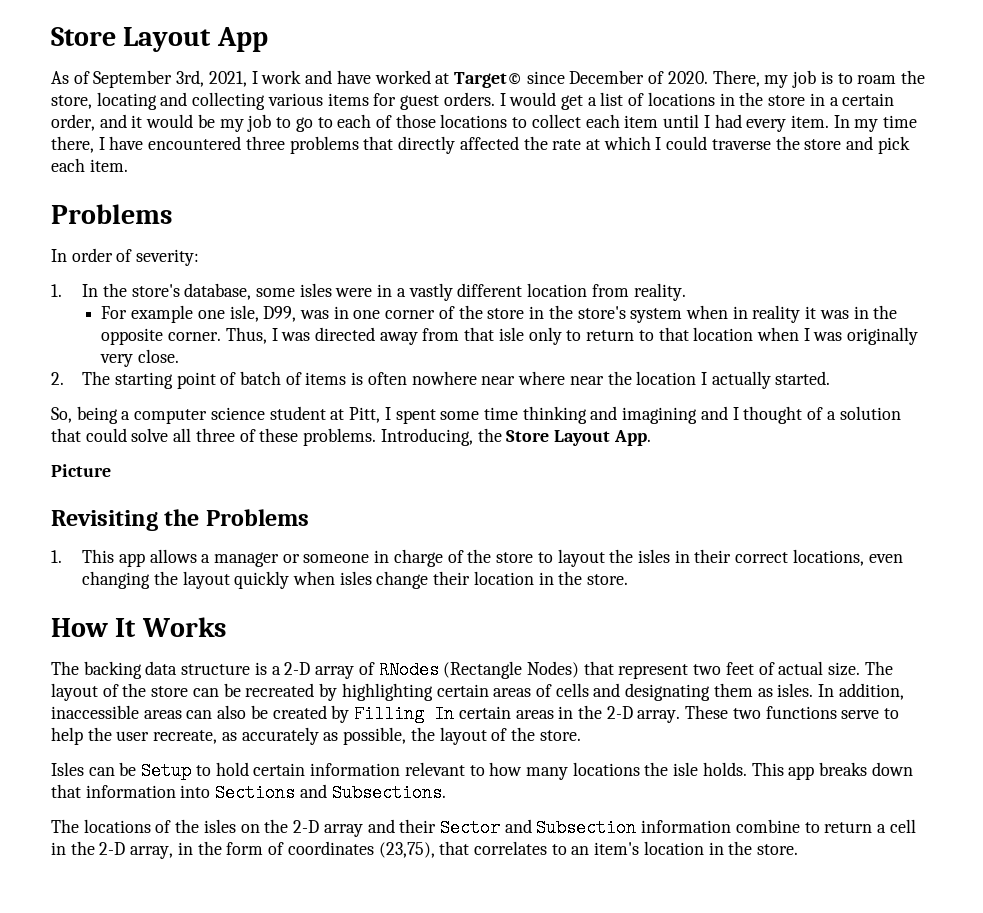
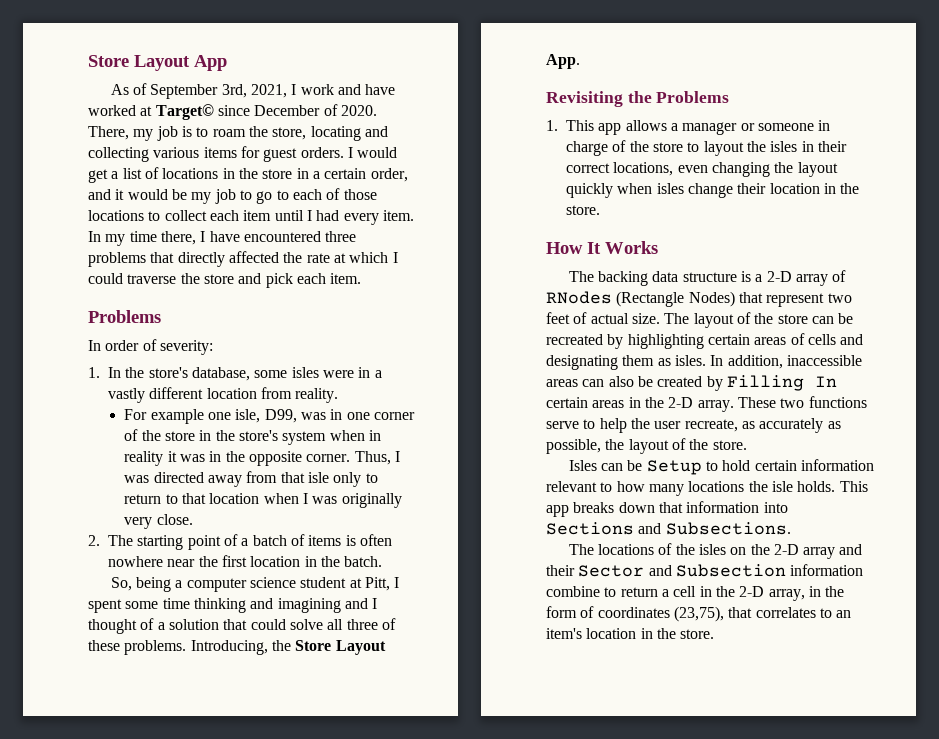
- 2. The starting point of batch of items is often nowhere near where near the location I actually started.
+ 2. The starting point of a batch of items is often nowhere near the first location in the batch.
- Picture

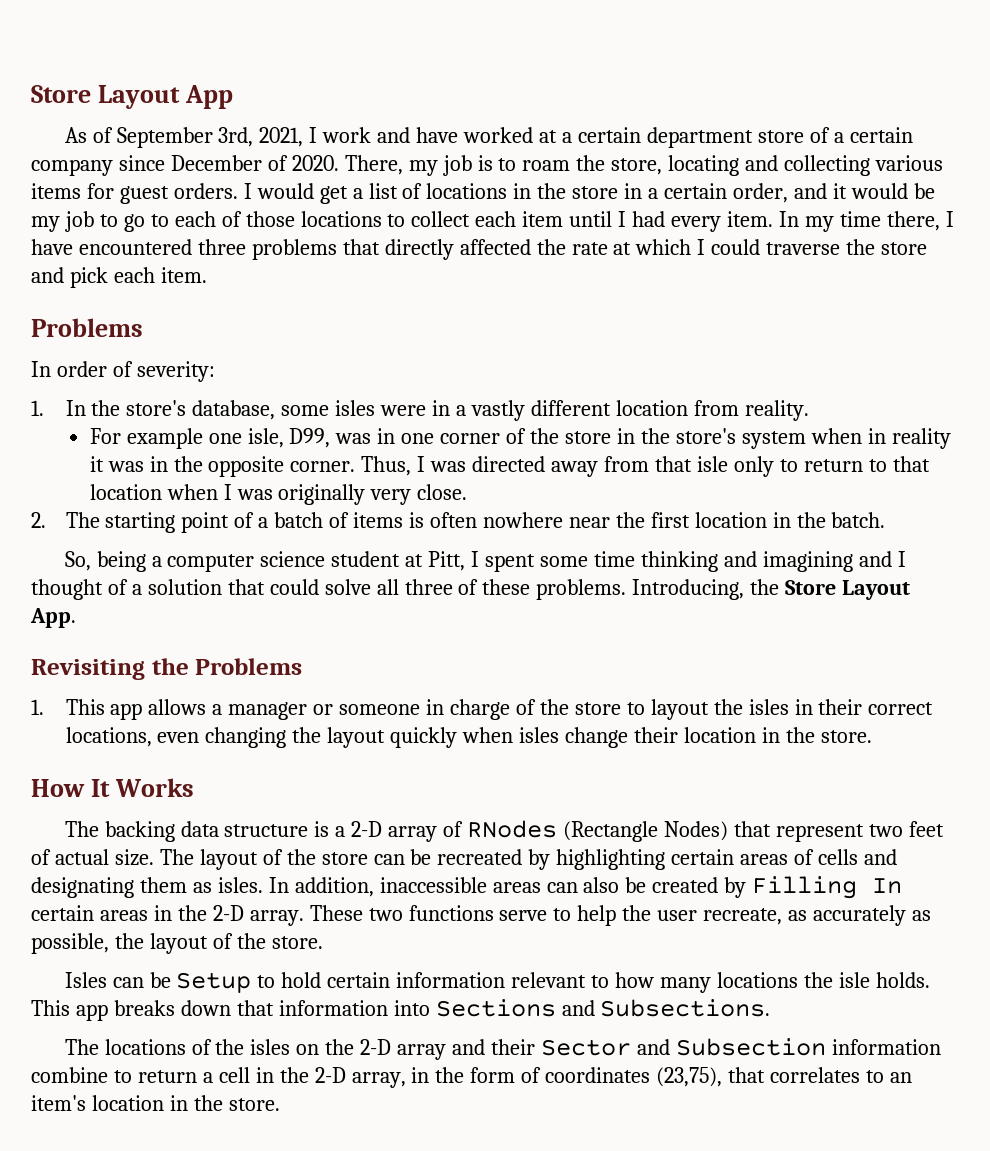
- As of September 3rd, 2021, I work and have worked at Target© since December of 2020.
+ As of September 3rd, 2021, I work and have worked at a certain department store of a certain company since December of 2020.

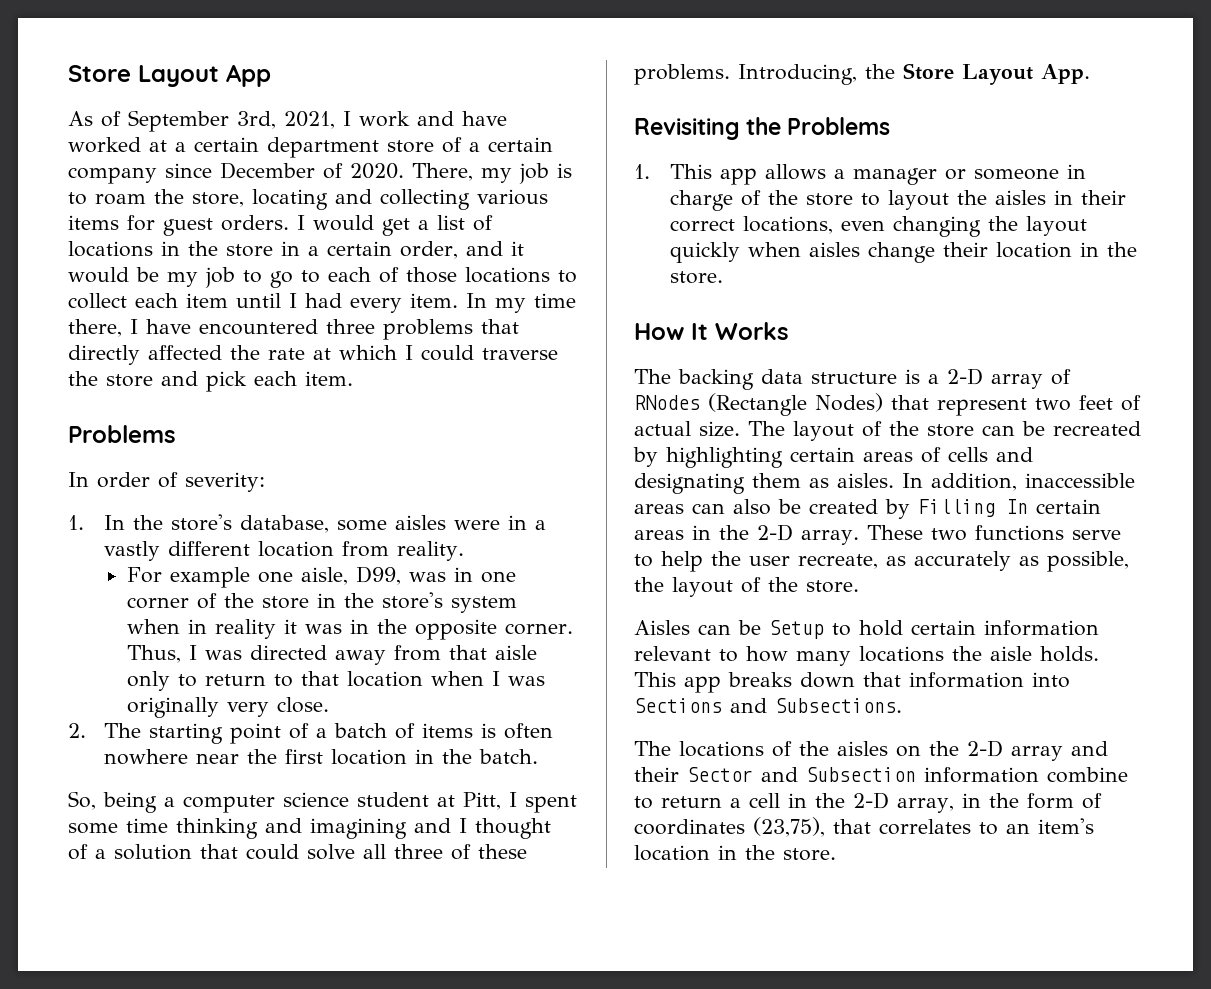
- 1. In the store's database, some isles were in a vastly different location from reality.
+ 1. In the store's database, some aisles were in a vastly different location from reality.
- For example one isle, D99, was in one corner of the store in the store's system when in reality it was in the opposite corner.
+ For example one aisle, D99, was in one corner of the store in the store's system when in reality it was in the opposite corner.
- Thus, I was directed away from that isle only to return to that location when I was originally very close.
+ Thus, I was directed away from that aisle only to return to that location when I was originally very close.
- 1. This app allows a manager or someone in charge of the store to layout the isles in their correct locations, even changing the layout quickly when isles change their location in the store.
+ 1. This app allows a manager or someone in charge of the store to layout the aisles in their correct locations, even changing the layout quickly when aisles change their location in the store.
- The layout of the store can be recreated by highlighting certain areas of cells and designating them as isles.
+ The layout of the store can be recreated by highlighting certain areas of cells and designating them as aisles.
- Isles can be Setup to hold certain information relevant to how many locations the isle holds.
+ Aisles can be Setup to hold certain information relevant to how many locations the aisle holds.
- The locations of the isles on the 2-D array and their Sector and Subsection information combine to return a cell in the 2-D array, in the form of coordinates (23,75), that correlates to an item's location in the store.
+ The locations of the aisles on the 2-D array and their Sector and Subsection information combine to return a cell in the 2-D array, in the form of coordinates (23,75), that correlates to an item's location in the store.

